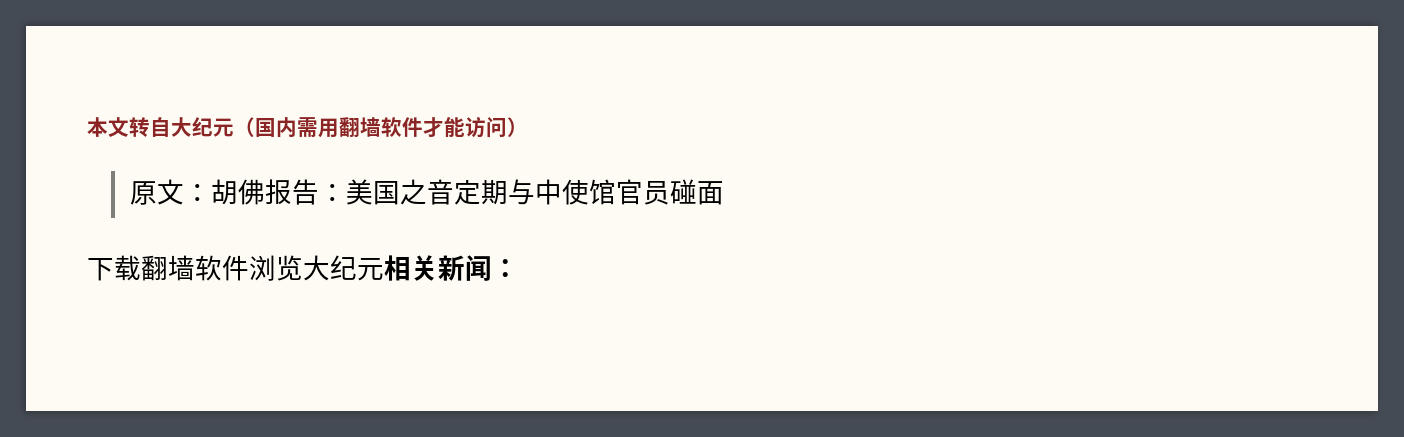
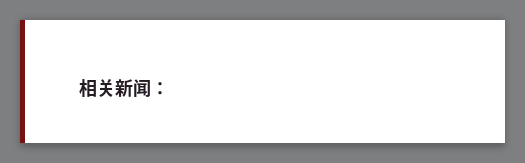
- 本文转自大纪元（国内需用翻墙软件才能访问）
- 原文：胡佛报告：美国之音定期与中使馆官员碰面
- 下载翻墙软件浏览大纪元相关新闻：
+ 相关新闻：

